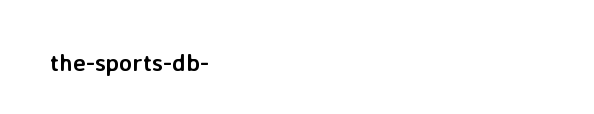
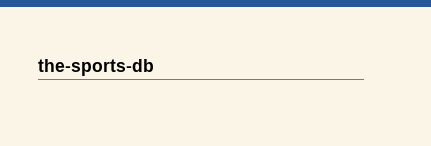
- the-sports-db-
+ the-sports-db

